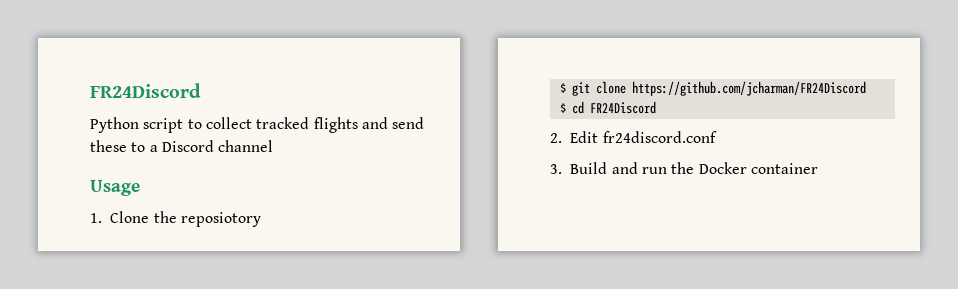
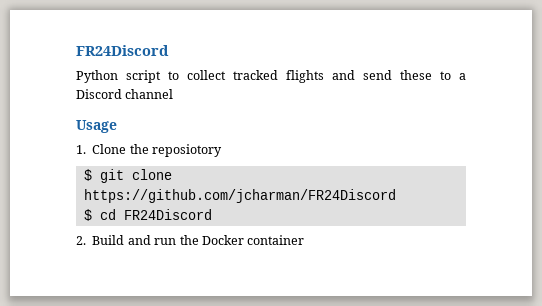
- 2. Edit fr24discord.conf
- 3. Build and run the Docker container
+ 2. Build and run the Docker container

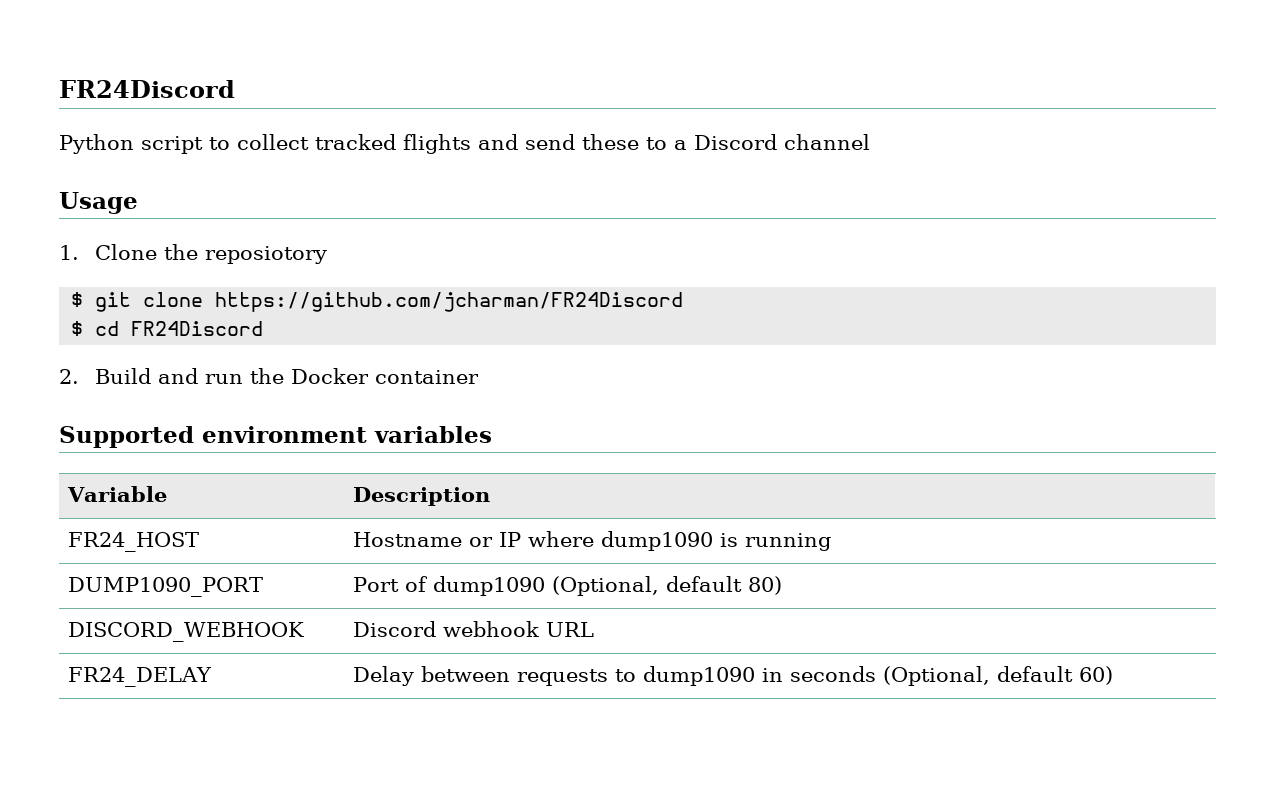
+ Supported environment variables
+ Variable | Description
+ FR24_HOST | Hostname or IP where dump1090 is running
+ DUMP1090_PORT | Port of dump1090 (Optional, default 80)
+ DISCORD_WEBHOOK | Discord webhook URL
+ FR24_DELAY | Delay between requests to dump1090 in seconds (Optional, default 60)

